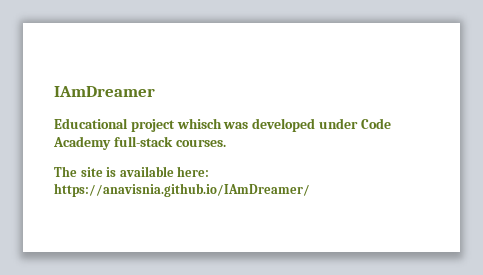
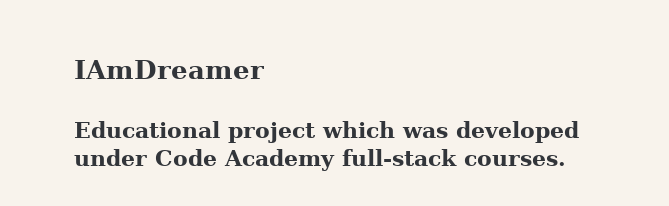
- Educational project whisch was developed under Code Academy full-stack courses.
+ Educational project which was developed under Code Academy full-stack courses.
- The site is available here: https://anavisnia.github.io/IAmDreamer/

